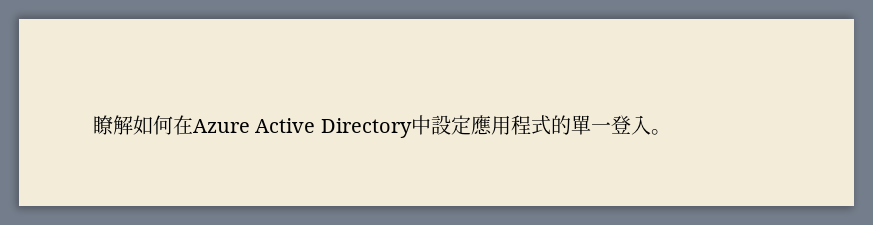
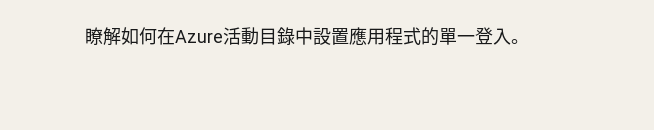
- 瞭解如何在Azure Active Directory中設定應用程式的單一登入。
+ 瞭解如何在Azure活動目錄中設置應用程式的單一登入。

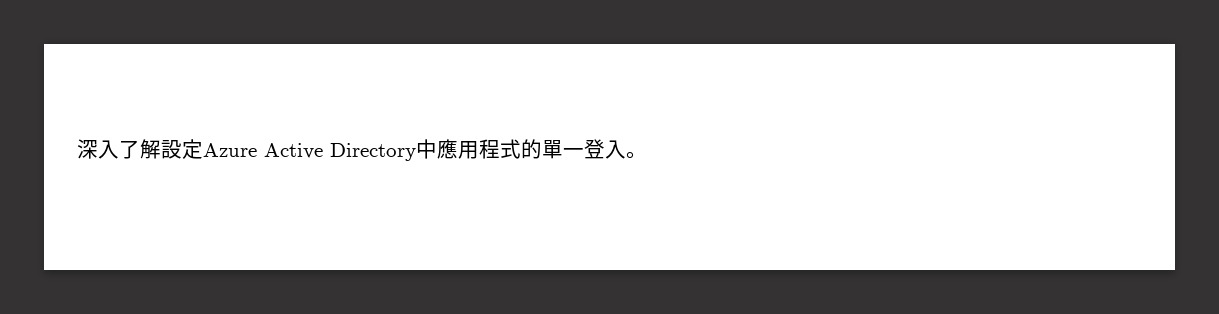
- 瞭解如何在Azure活動目錄中設置應用程式的單一登入。
+ 深入了解設定Azure Active Directory中應用程式的單一登入。

